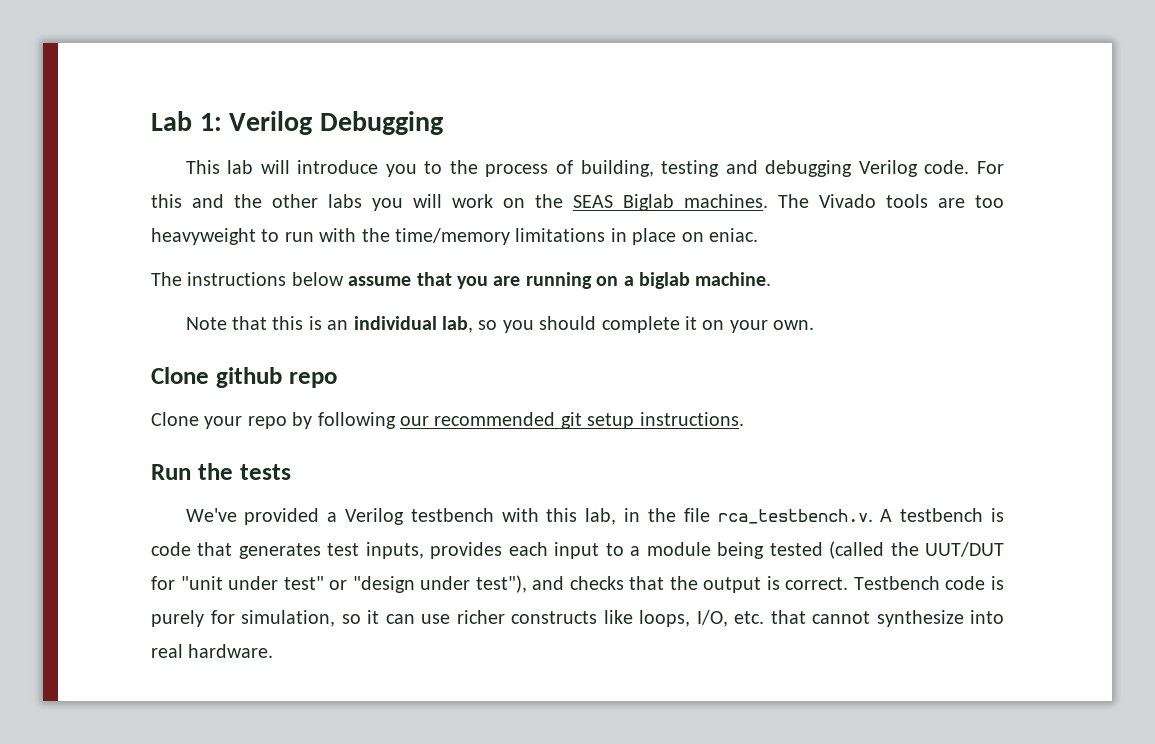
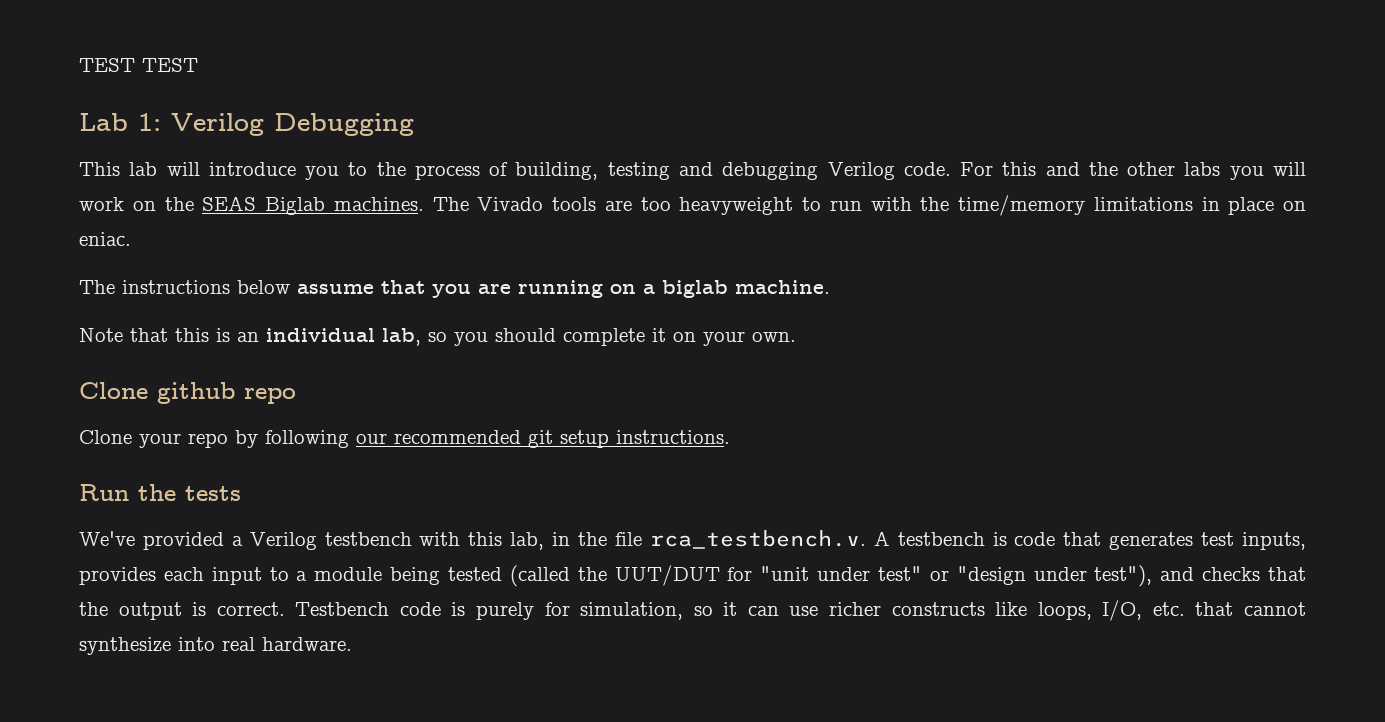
+ TEST TEST

